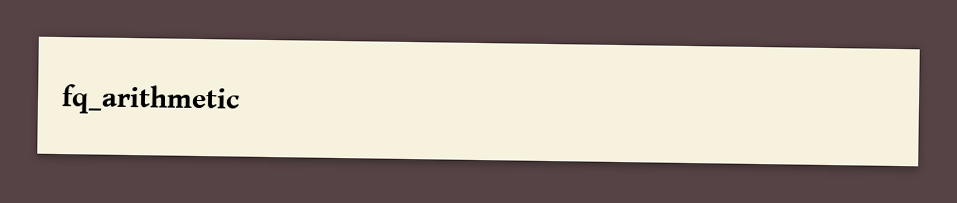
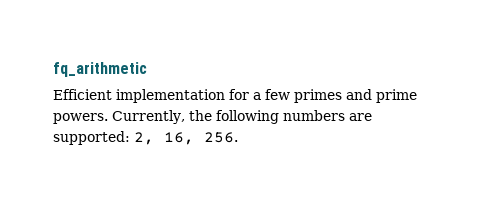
+ Efficient implementation for a few primes and prime powers. Currently, the following numbers are supported: 2, 16, 256.

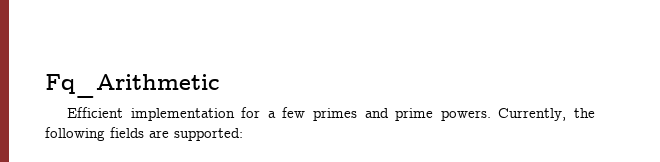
- fq_arithmetic
+ Fq_Arithmetic
- Currently, the following numbers are supported: 2, 16, 256.
+ Currently, the following fields are supported:

